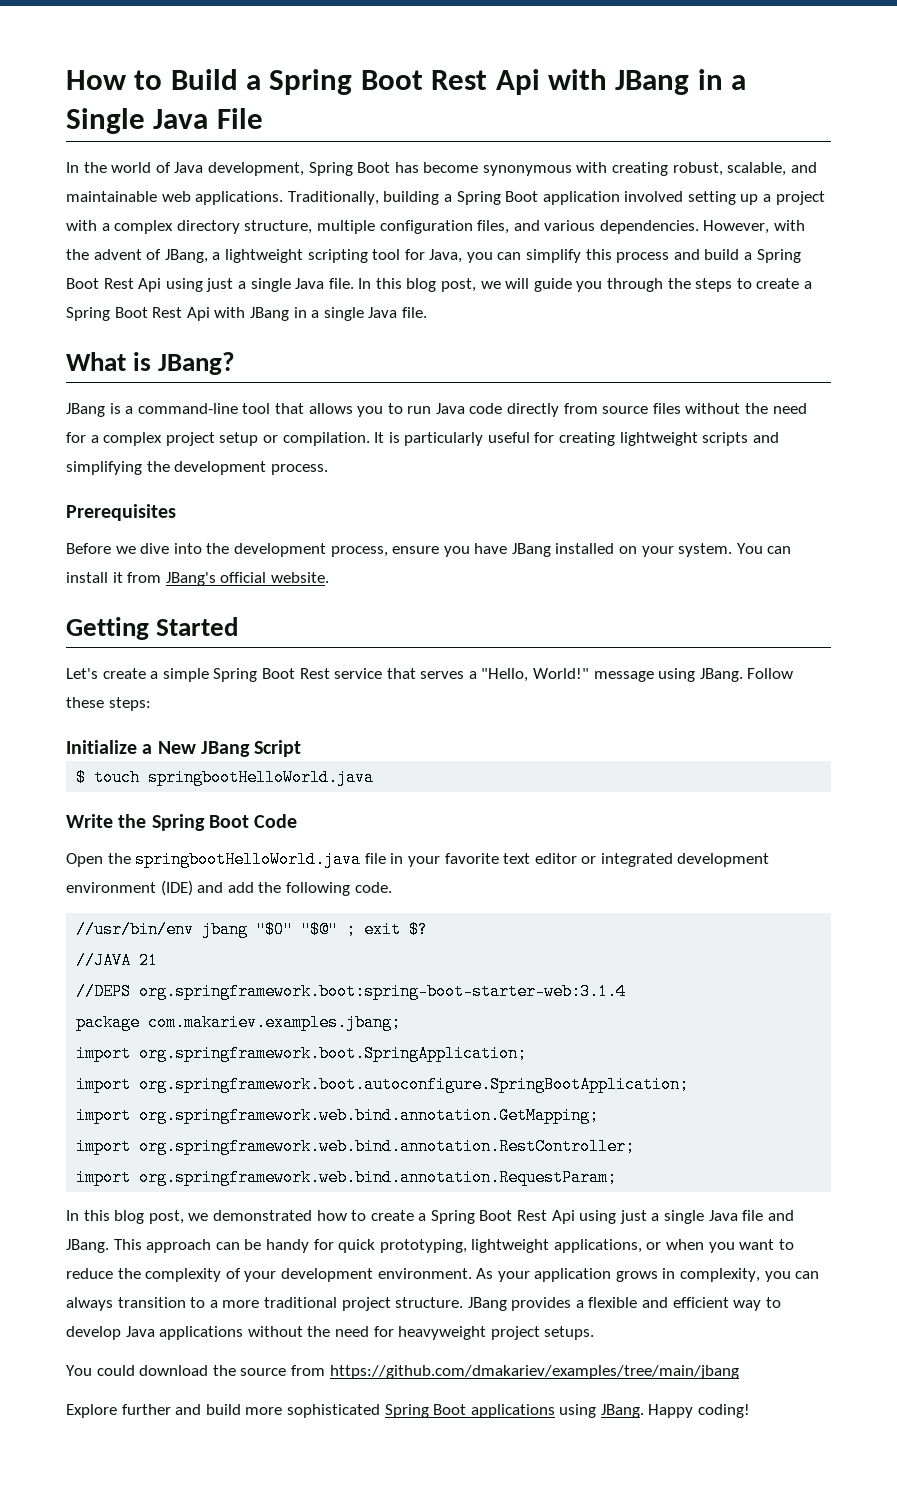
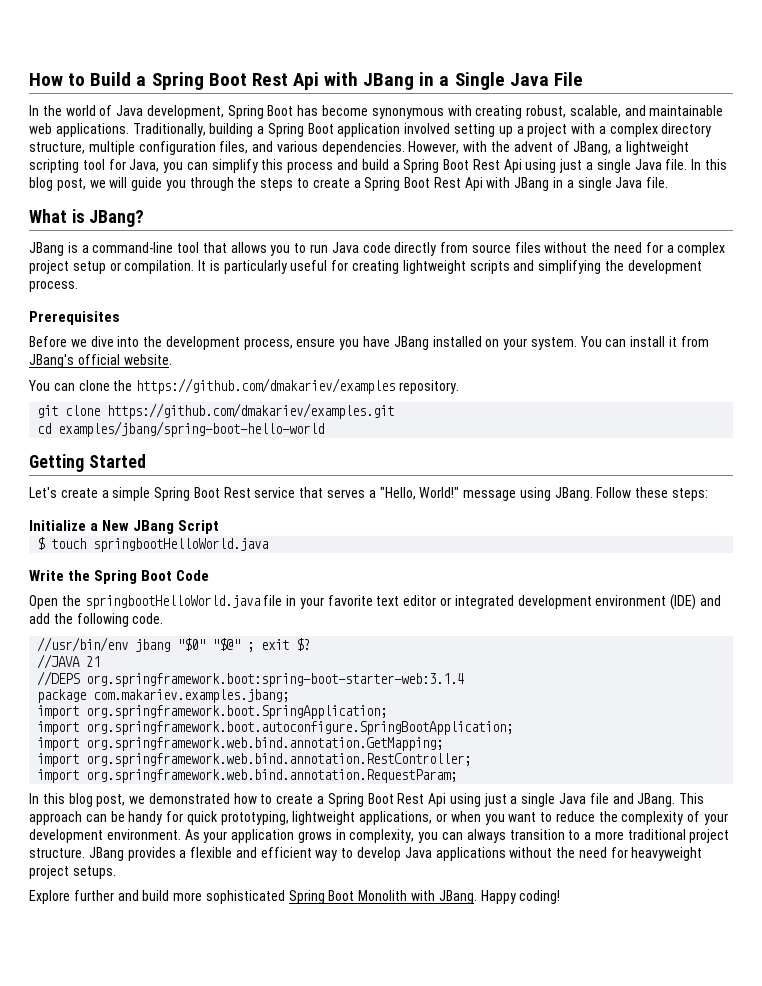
+ You can clone the https://github.com/dmakariev/examples repository.
+ git clone https://github.com/dmakariev/examples.git
+ cd examples/jbang/spring-boot-hello-world
- You could download the source from https://github.com/dmakariev/examples/tree/main/jbang
- Explore further and build more sophisticated Spring Boot applications using JBang.
+ Explore further and build more sophisticated Spring Boot Monolith with JBang.

